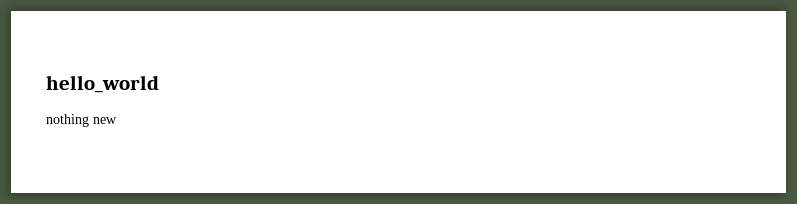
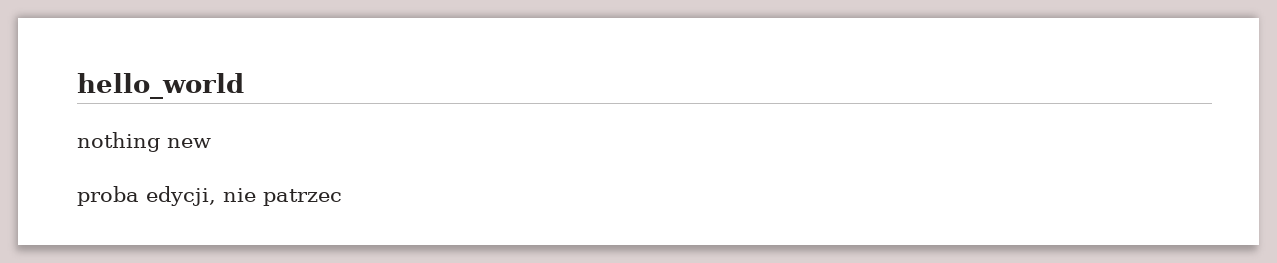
+ proba edycji, nie patrzec

